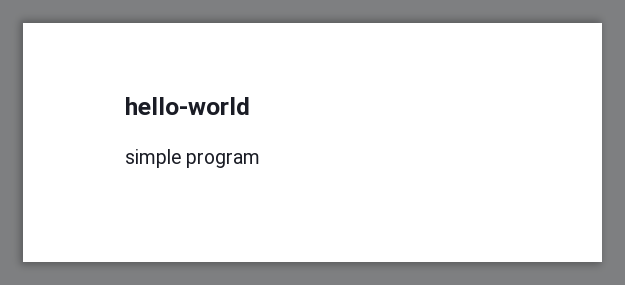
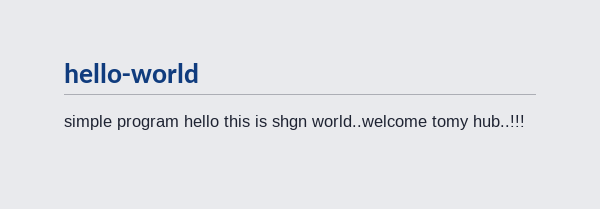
- simple program
+ simple program hello this is shgn world..welcome tomy hub..!!!

